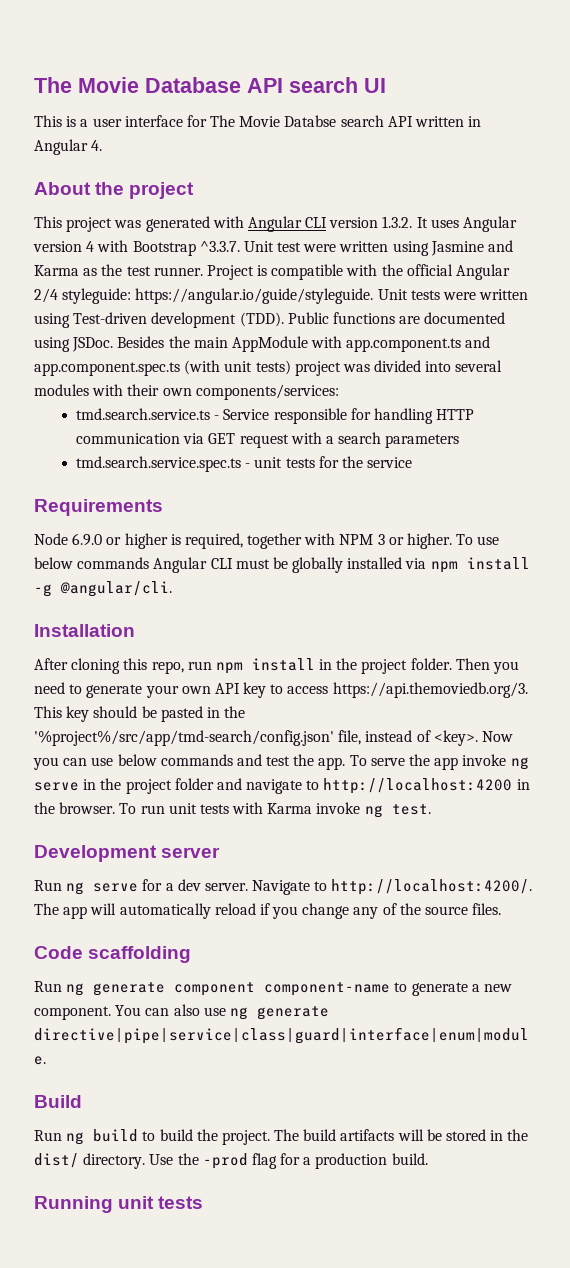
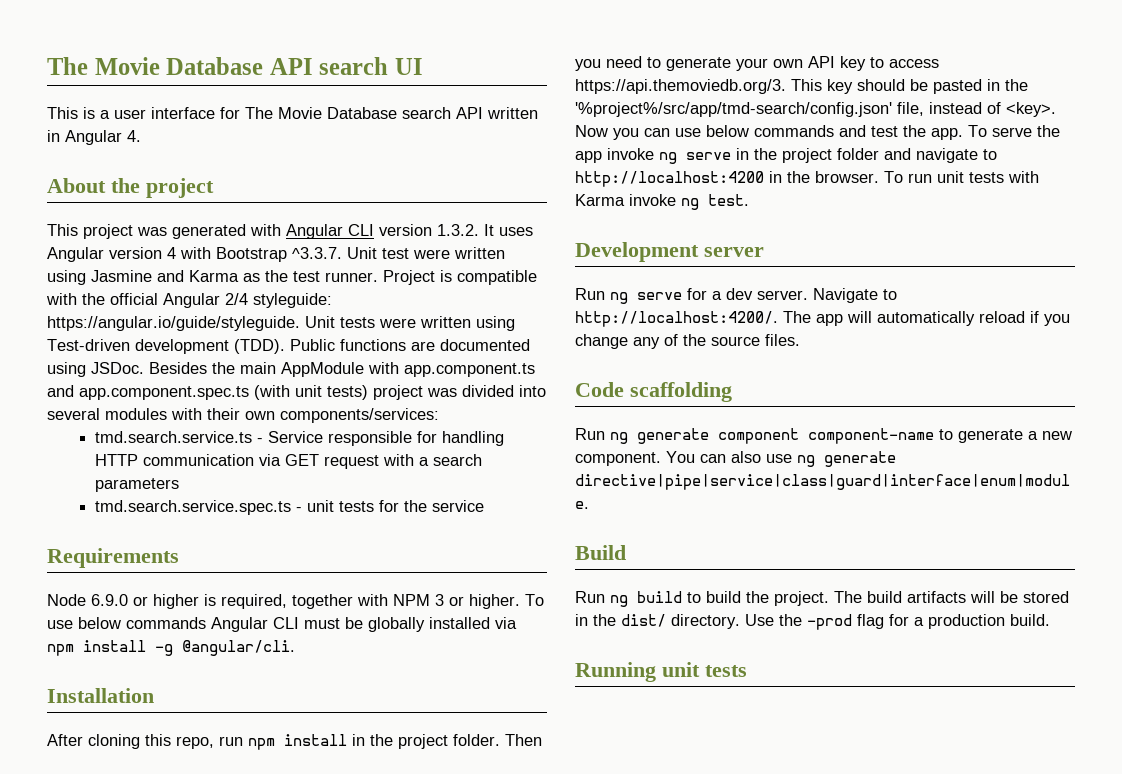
- This is a user interface for The Movie Databse search API written in Angular 4.
+ This is a user interface for The Movie Database search API written in Angular 4.

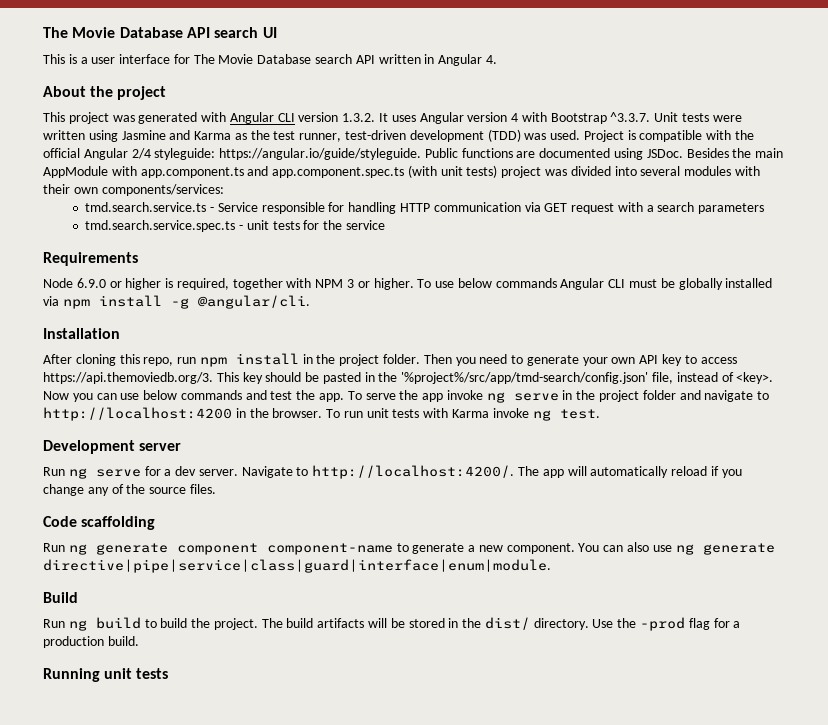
- This project was generated with Angular CLI version 1.3.2. It uses Angular version 4 with Bootstrap ^3.3.7. Unit test were written using Jasmine and Karma as the test runner.
+ This project was generated with Angular CLI version 1.3.2. It uses Angular version 4 with Bootstrap ^3.3.7. Unit tests were written using Jasmine and Karma as the test runner, test-driven development (TDD) was used.
- Project is compatible with the official Angular 2/4 styleguide: https://angular.io/guide/styleguide. Unit tests were written using Test-driven development (TDD). Public functions are documented using JSDoc.
+ Project is compatible with the official Angular 2/4 styleguide: https://angular.io/guide/styleguide. Public functions are documented using JSDoc.

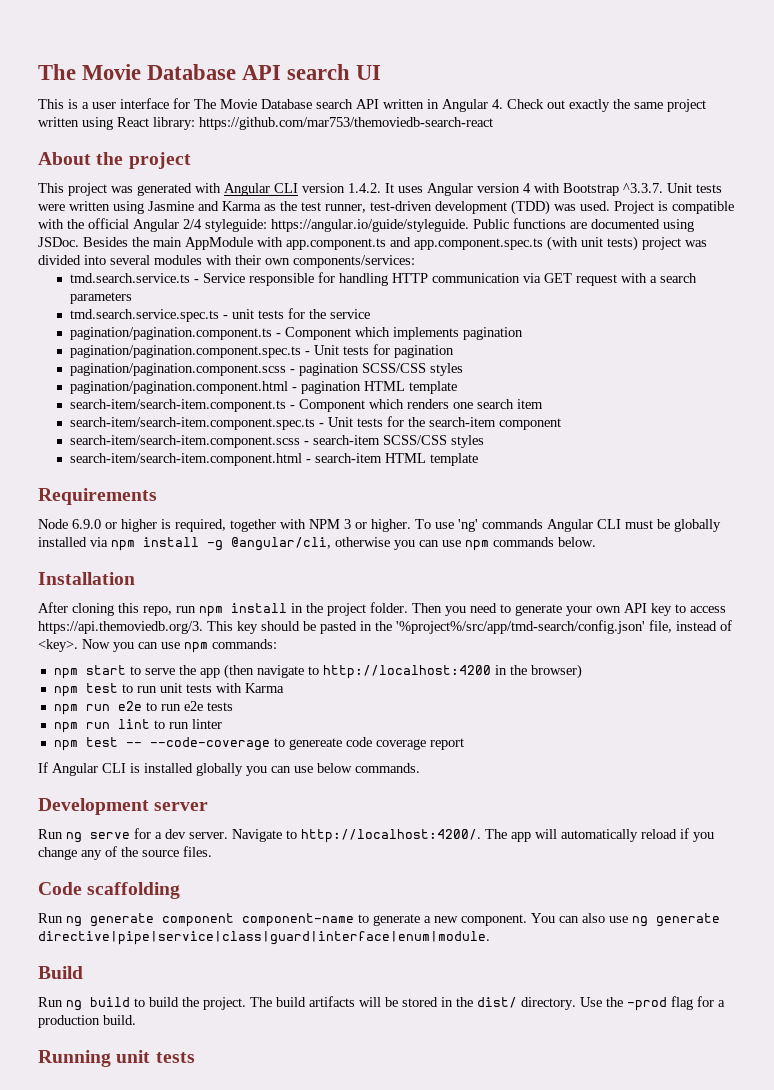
- This is a user interface for The Movie Database search API written in Angular 4.
+ This is a user interface for The Movie Database search API written in Angular 4. Check out exactly the same project written using React library: https://github.com/mar753/themoviedb-search-react
- This project was generated with Angular CLI version 1.3.2. It uses Angular version 4 with Bootstrap ^3.3.7. Unit tests were written using Jasmine and Karma as the test runner, test-driven development (TDD) was used.
+ This project was generated with Angular CLI version 1.4.2. It uses Angular version 4 with Bootstrap ^3.3.7. Unit tests were written using Jasmine and Karma as the test runner, test-driven development (TDD) was used.
+ pagination/pagination.component.ts - Component which implements pagination
+ pagination/pagination.component.spec.ts - Unit tests for pagination
+ pagination/pagination.component.scss - pagination SCSS/CSS styles
+ pagination/pagination.component.html - pagination HTML template
+ search-item/search-item.component.ts - Component which renders one search item
+ search-item/search-item.component.spec.ts - Unit tests for the search-item component
+ search-item/search-item.component.scss - search-item SCSS/CSS styles
+ search-item/search-item.component.html - search-item HTML template
- To use below commands Angular CLI must be globally installed via npm install -g @angular/cli.
+ To use 'ng' commands Angular CLI must be globally installed via npm install -g @angular/cli, otherwise you can use npm commands below.
- Now you can use below commands and test the app. To serve the app invoke ng serve in the project folder and navigate to http://localhost:4200 in the browser. To run unit tests with Karma invoke ng test.
+ Now you can use npm commands:
+ npm start to serve the app (then navigate to http://localhost:4200 in the browser)
+ npm test to run unit tests with Karma
+ npm run e2e to run e2e tests
+ npm run lint to run linter
+ npm test -- --code-coverage to genereate code coverage report
+ If Angular CLI is installed globally you can use below commands.

